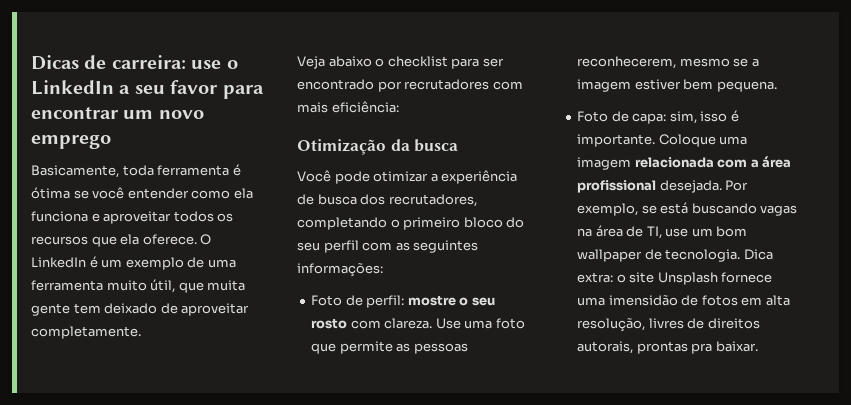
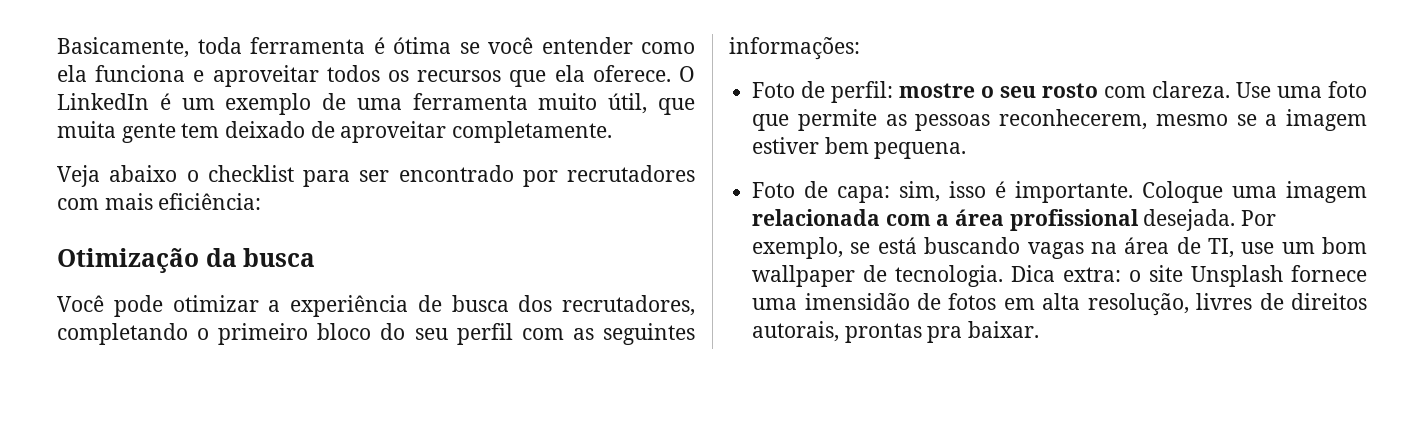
- Dicas de carreira: use o LinkedIn a seu favor para encontrar um novo emprego

